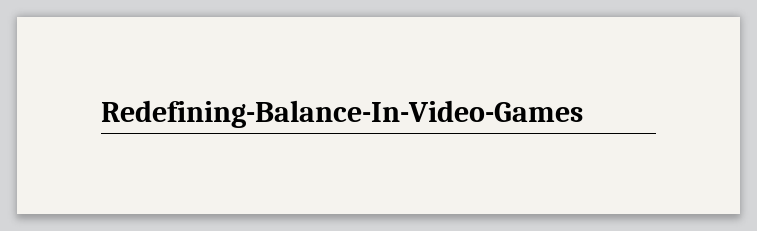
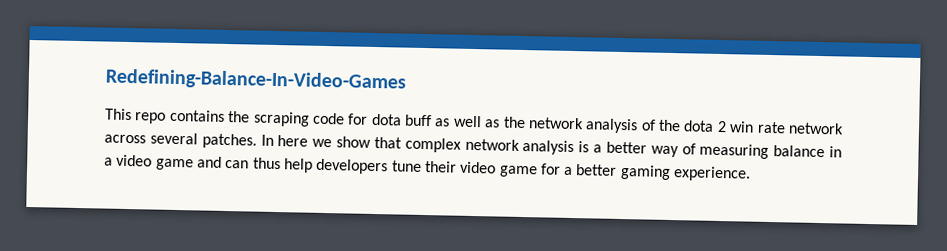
+ This repo contains the scraping code for dota buff as well as the network analysis of the dota 2 win rate network across several patches. In here we show that complex network analysis is a better way of measuring balance in a video game and can thus help developers tune their video game for a better gaming experience.

